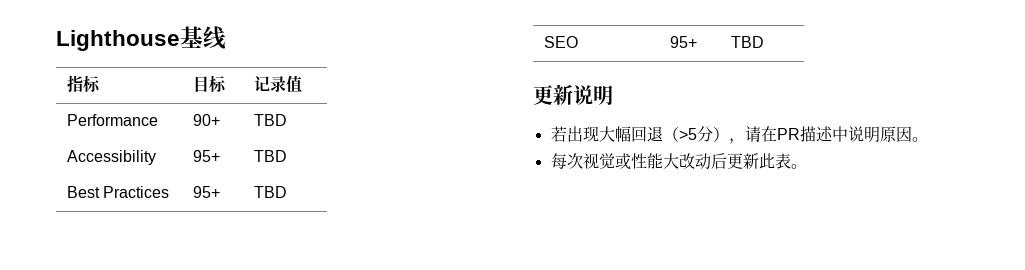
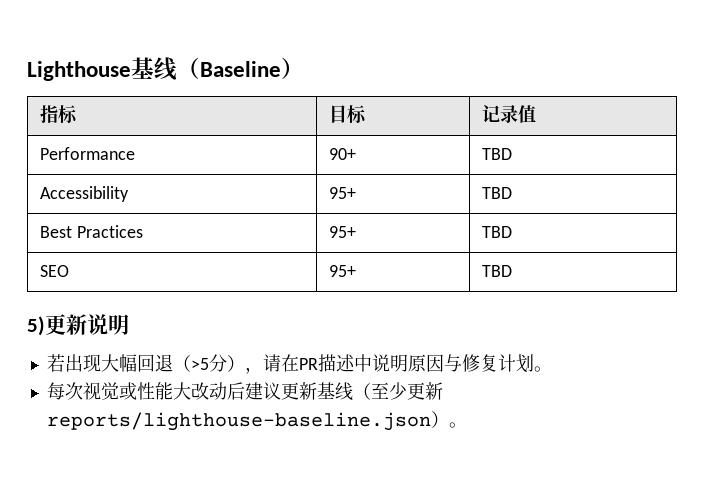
- Lighthouse基线
+ Lighthouse基线（Baseline）
- 更新说明
+ 5)更新说明
- 若出现大幅回退（>5分），请在PR描述中说明原因。
+ 若出现大幅回退（>5分），请在PR描述中说明原因与修复计划。
- 每次视觉或性能大改动后更新此表。
+ 每次视觉或性能大改动后建议更新基线（至少更新reports/lighthouse-baseline.json）。

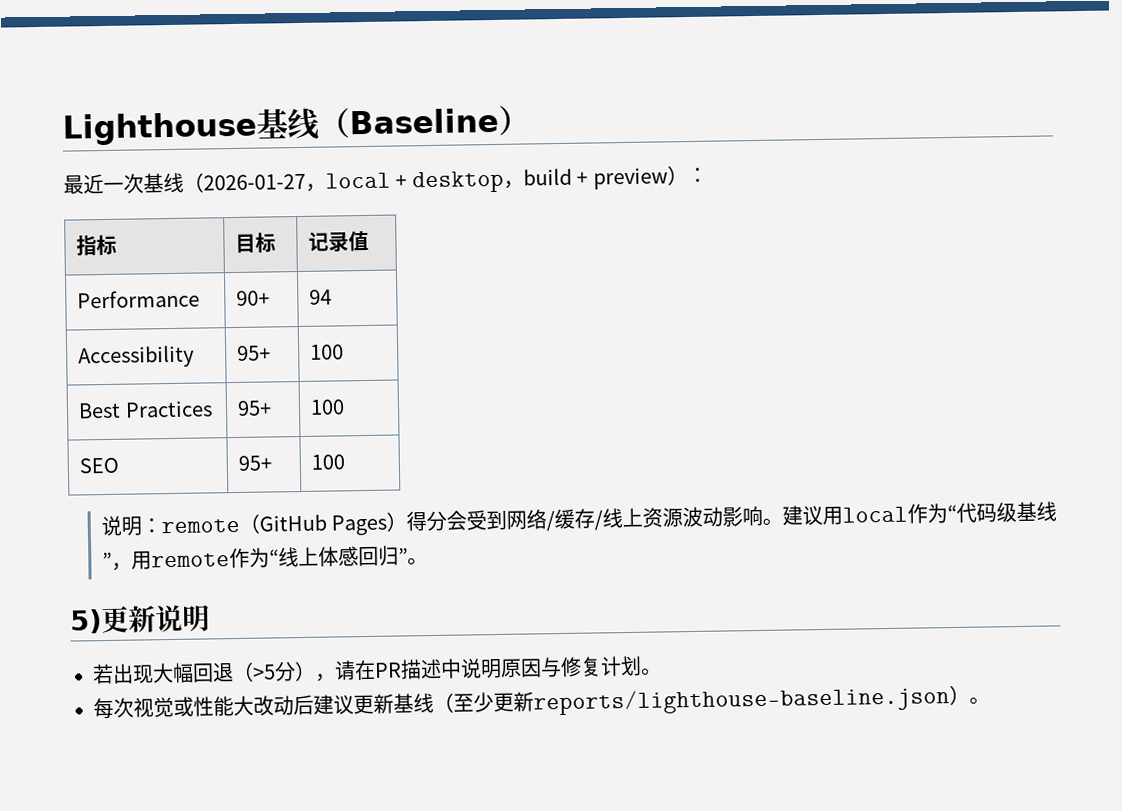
+ 最近一次基线（2026-01-27，local + desktop，build + preview）：
- Performance | 90+ | TBD
+ Performance | 90+ | 94
- Accessibility | 95+ | TBD
+ Accessibility | 95+ | 100
- Best Practices | 95+ | TBD
+ Best Practices | 95+ | 100
- SEO | 95+ | TBD
+ SEO | 95+ | 100
+ 说明：remote（GitHub Pages）得分会受到网络/缓存/线上资源波动影响。建议用local作为“代码级基线”，用remote作为“线上体感回归”。

